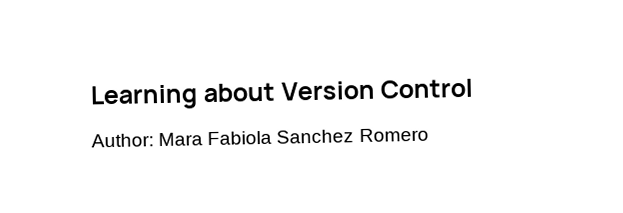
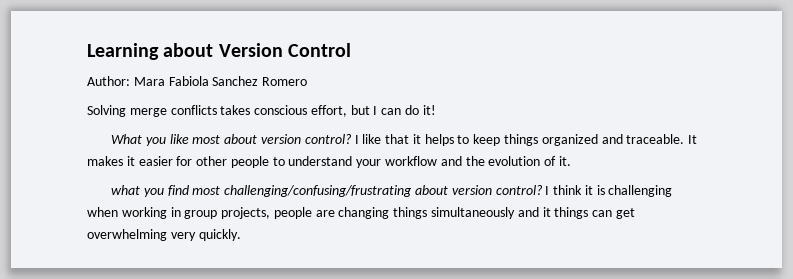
+ Solving merge conflicts takes conscious effort, but I can do it!
+ What you like most about version control? I like that it helps to keep things organized and traceable. It makes it easier for other people to understand your workflow and the evolution of it.
+ what you find most challenging/confusing/frustrating about version control? I think it is challenging when working in group projects, people are changing things simultaneously and it things can get overwhelming very quickly.

